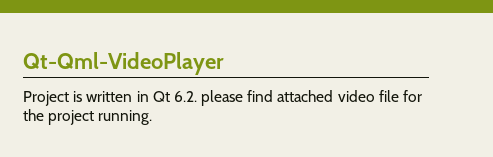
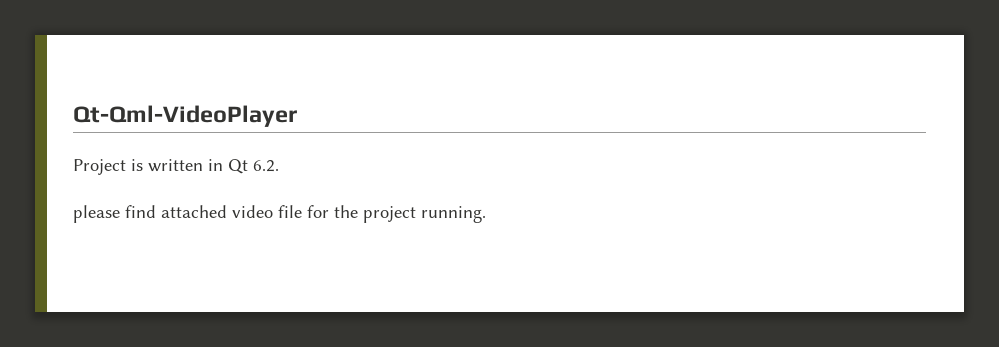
- Project is written in Qt 6.2. please find attached video file for the project running.
+ Project is written in Qt 6.2.
+ please find attached video file for the project running.

